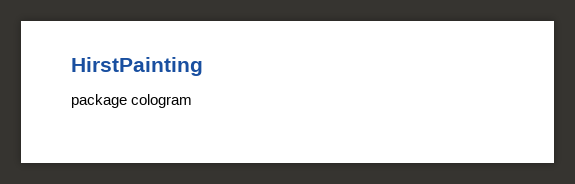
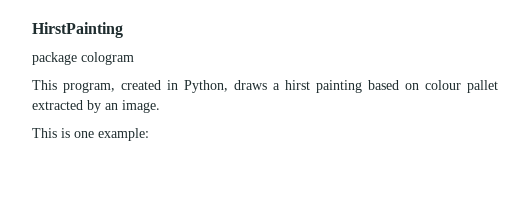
+ This program, created in Python, draws a hirst painting based on colour pallet extracted by an image.
+ This is one example:

